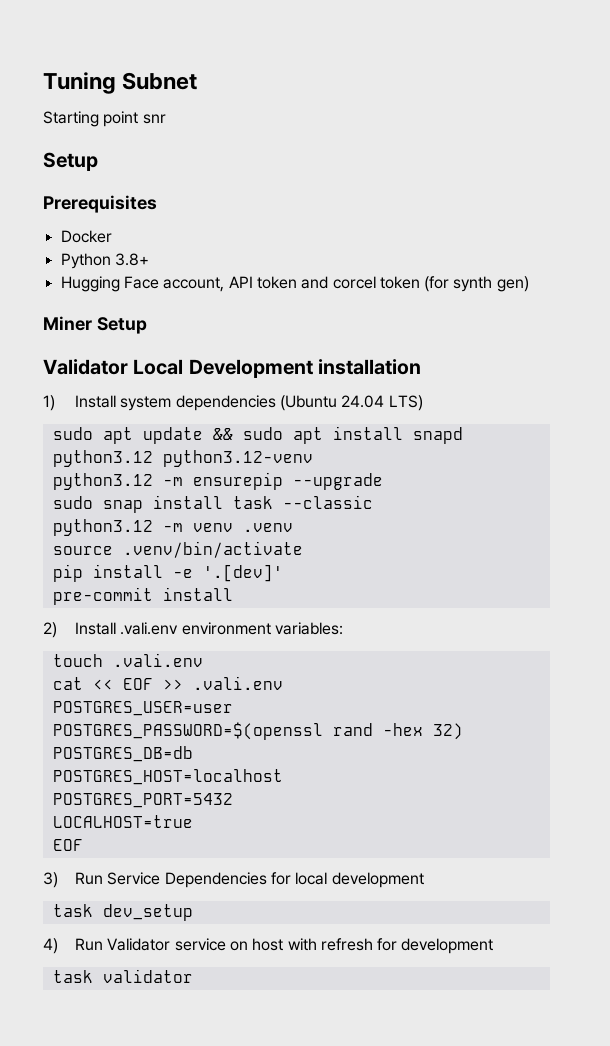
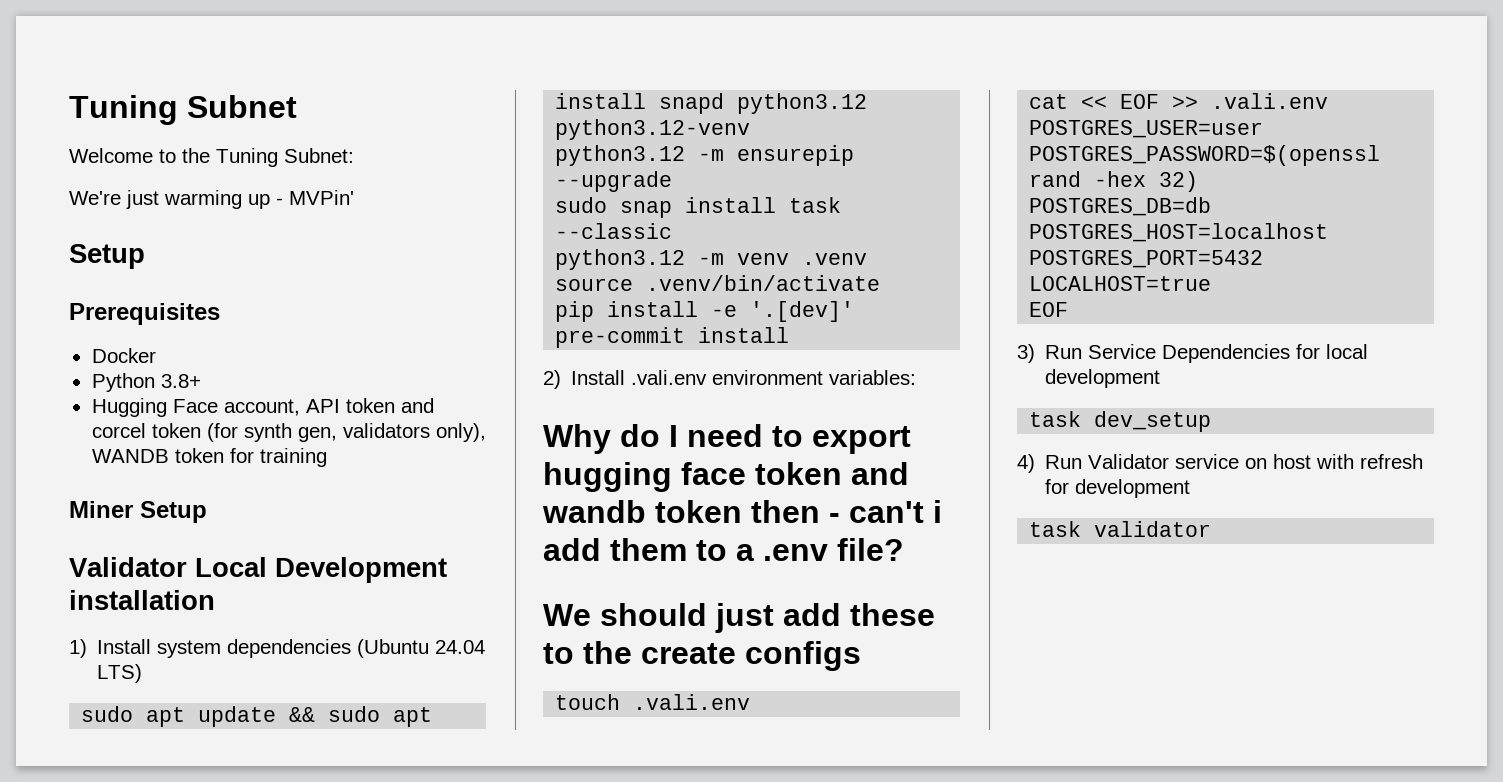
- Starting point snr
+ Welcome to the Tuning Subnet:
+ We're just warming up - MVPin'
- Hugging Face account, API token and corcel token (for synth gen)
+ Hugging Face account, API token and corcel token (for synth gen, validators only), WANDB token for training
+ Why do I need to export hugging face token and wandb token then - can't i add them to a .env file?
+ We should just add these to the create configs

